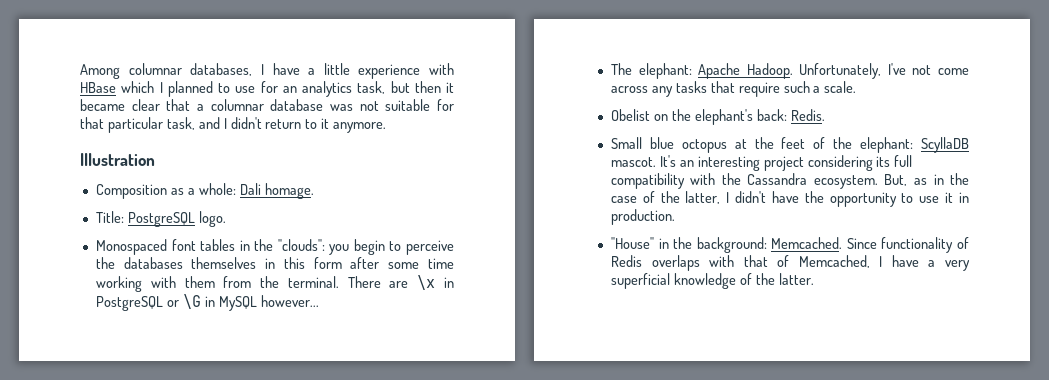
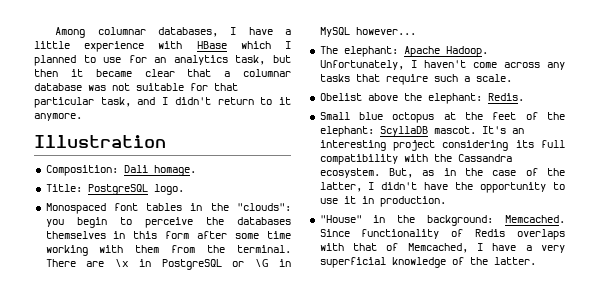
- Composition as a whole: Dali homage.
+ Composition: Dali homage.
- Unfortunately, I've not come across any tasks that require such a scale.
+ Unfortunately, I haven't come across any tasks that require such a scale.
- Obelist on the elephant's back: Redis.
+ Obelist above the elephant: Redis.

